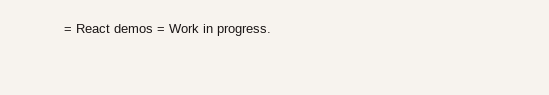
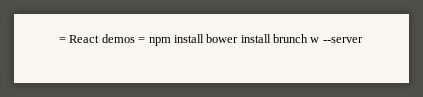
- = React demos = Work in progress.
+ = React demos = npm install bower install brunch w --server

